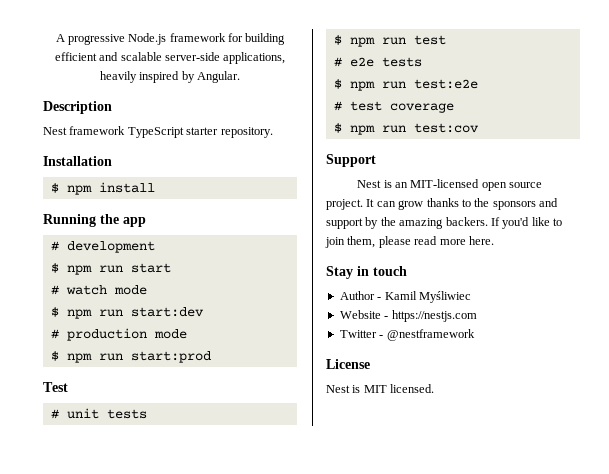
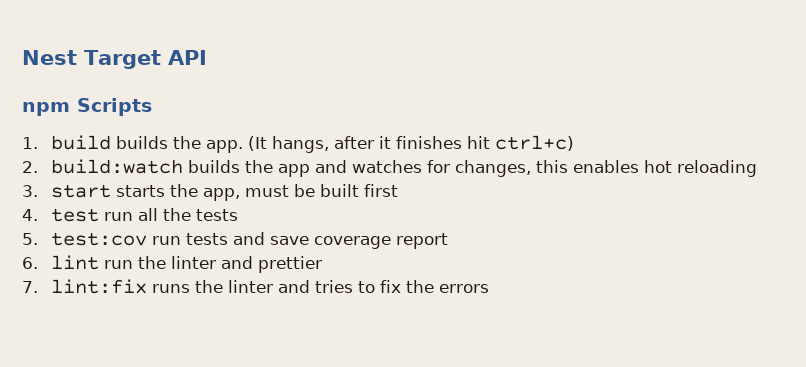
- A progressive Node.js framework for building efficient and scalable server-side applications, heavily inspired by Angular.
- Description
- Nest framework TypeScript starter repository.
- Installation
- $ npm install
- Running the app
- # development
- $ npm run start
- # watch mode
- $ npm run start:dev
- # production mode
- $ npm run start:prod
- Test
- # unit tests
- $ npm run test
- # e2e tests
- $ npm run test:e2e
- # test coverage
- $ npm run test:cov
- Support
- Nest is an MIT-licensed open source project. It can grow thanks to the sponsors and support by the amazing backers. If you'd like to join them, please read more here.
- Stay in touch
- Author - Kamil Myśliwiec
- Website - https://nestjs.com
- Twitter - @nestframework
- License
- Nest is MIT licensed.
+ Nest Target API
+ npm Scripts
+ 1. build builds the app. (It hangs, after it finishes hit ctrl+c)
+ 2. build:watch builds the app and watches for changes, this enables hot reloading
+ 3. start starts the app, must be built first
+ 4. test run all the tests
+ 5. test:cov run tests and save coverage report
+ 6. lint run the linter and prettier
+ 7. lint:fix runs the linter and tries to fix the errors

